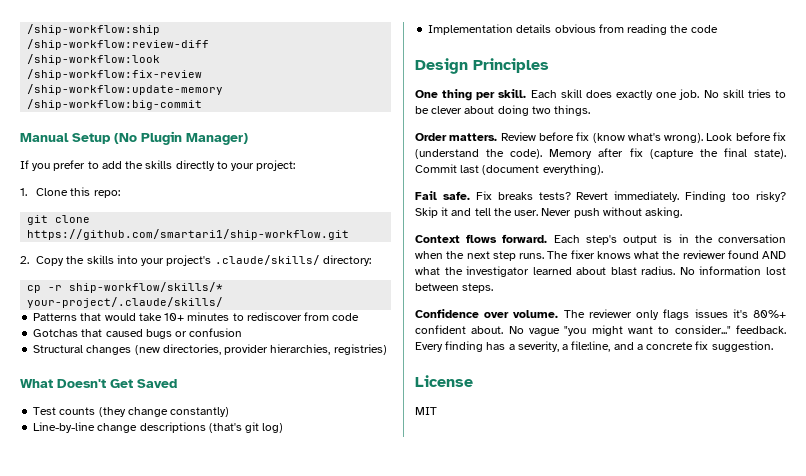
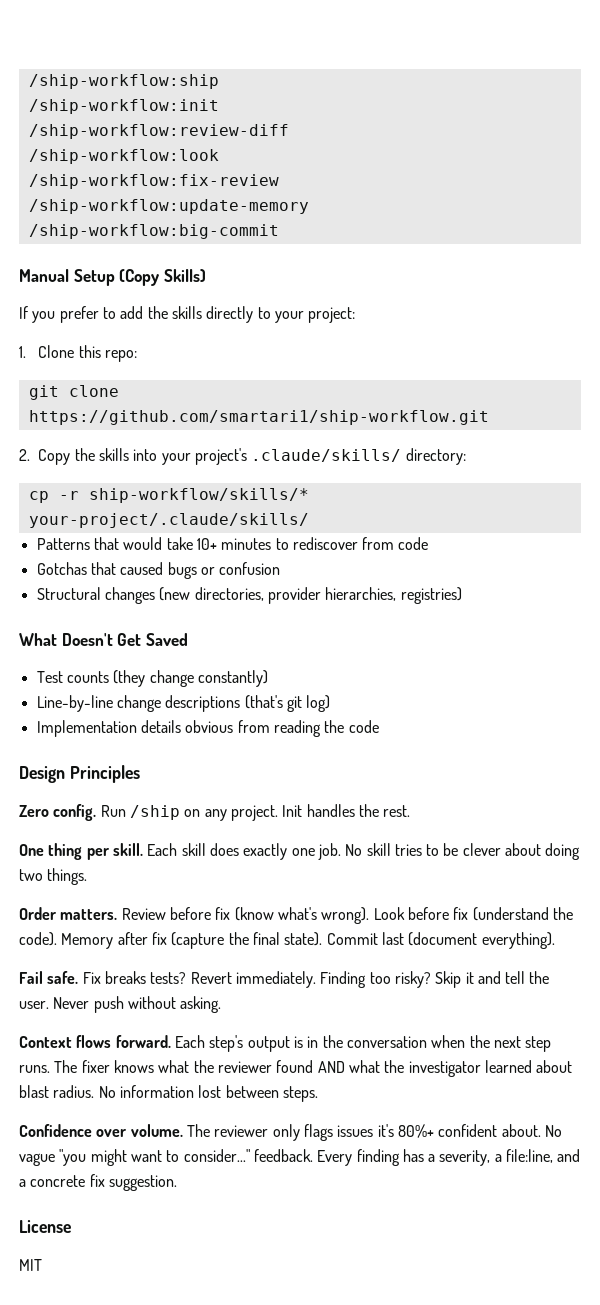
+ /ship-workflow:init
- Manual Setup (No Plugin Manager)
+ Manual Setup (Copy Skills)
+ Zero config. Run /ship on any project. Init handles the rest.

